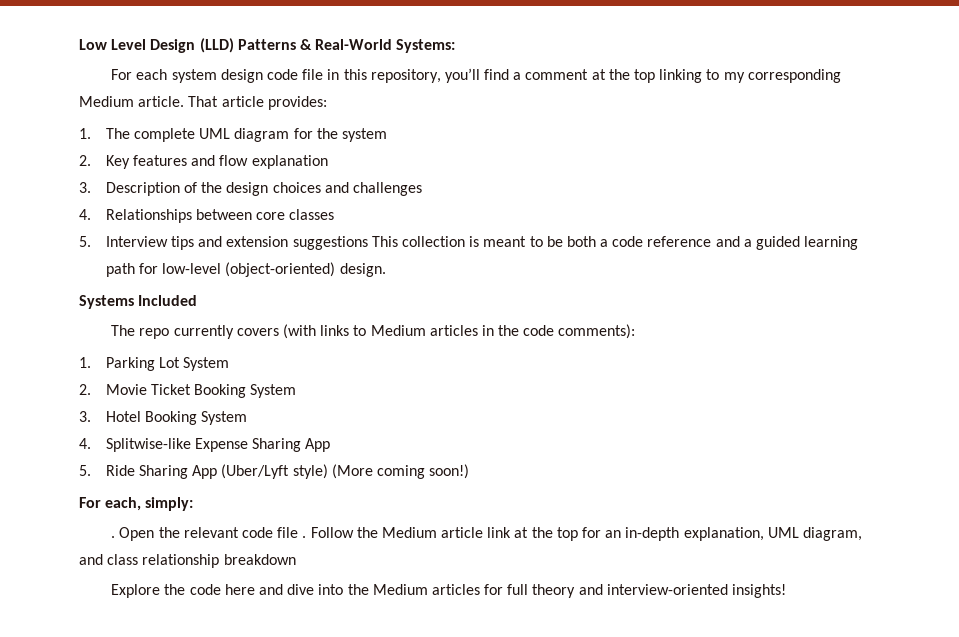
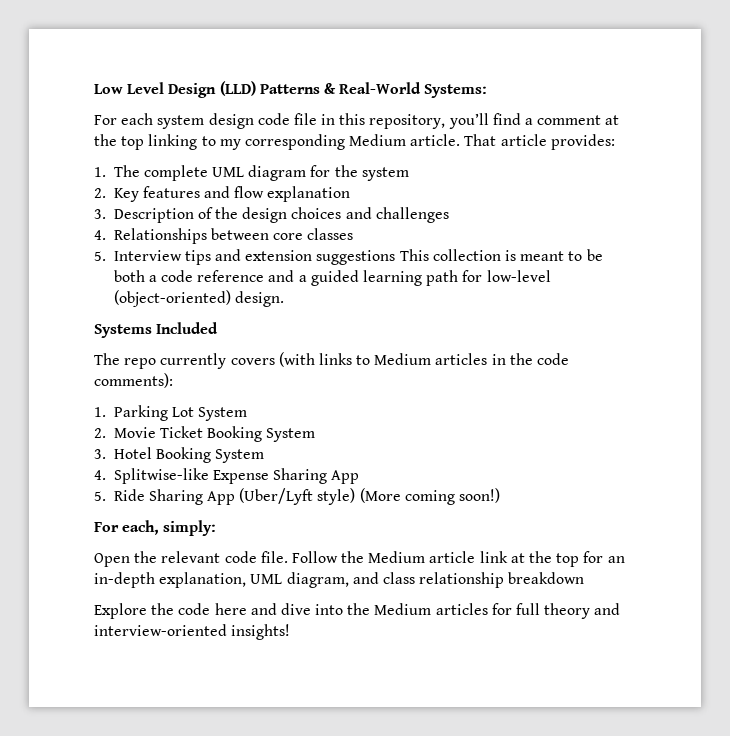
  For each, simply:
- . Open the relevant code file .
+ Open the relevant code file.

